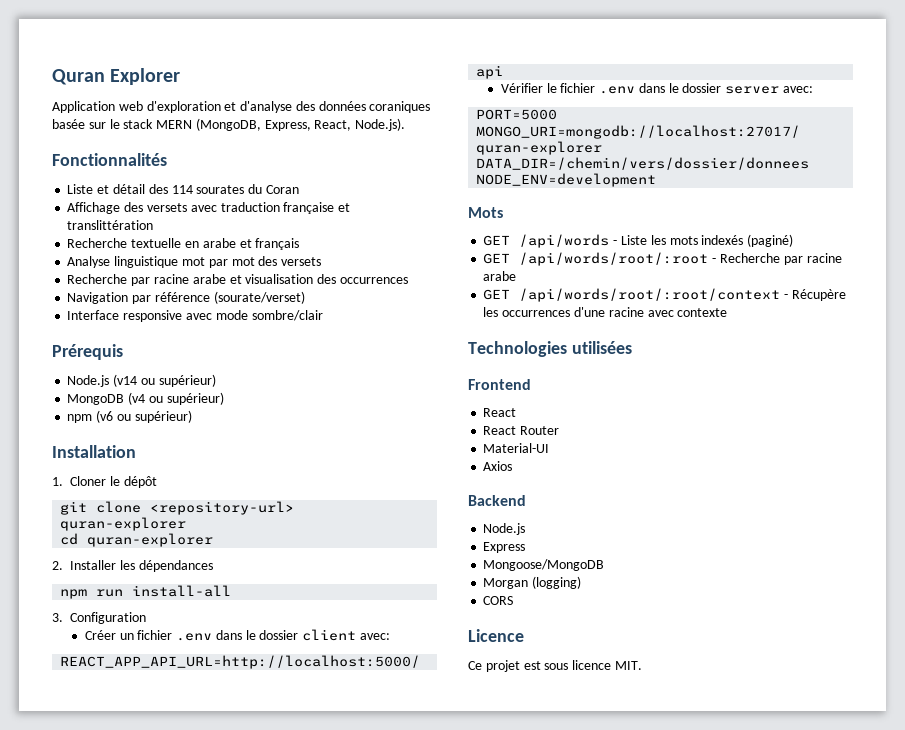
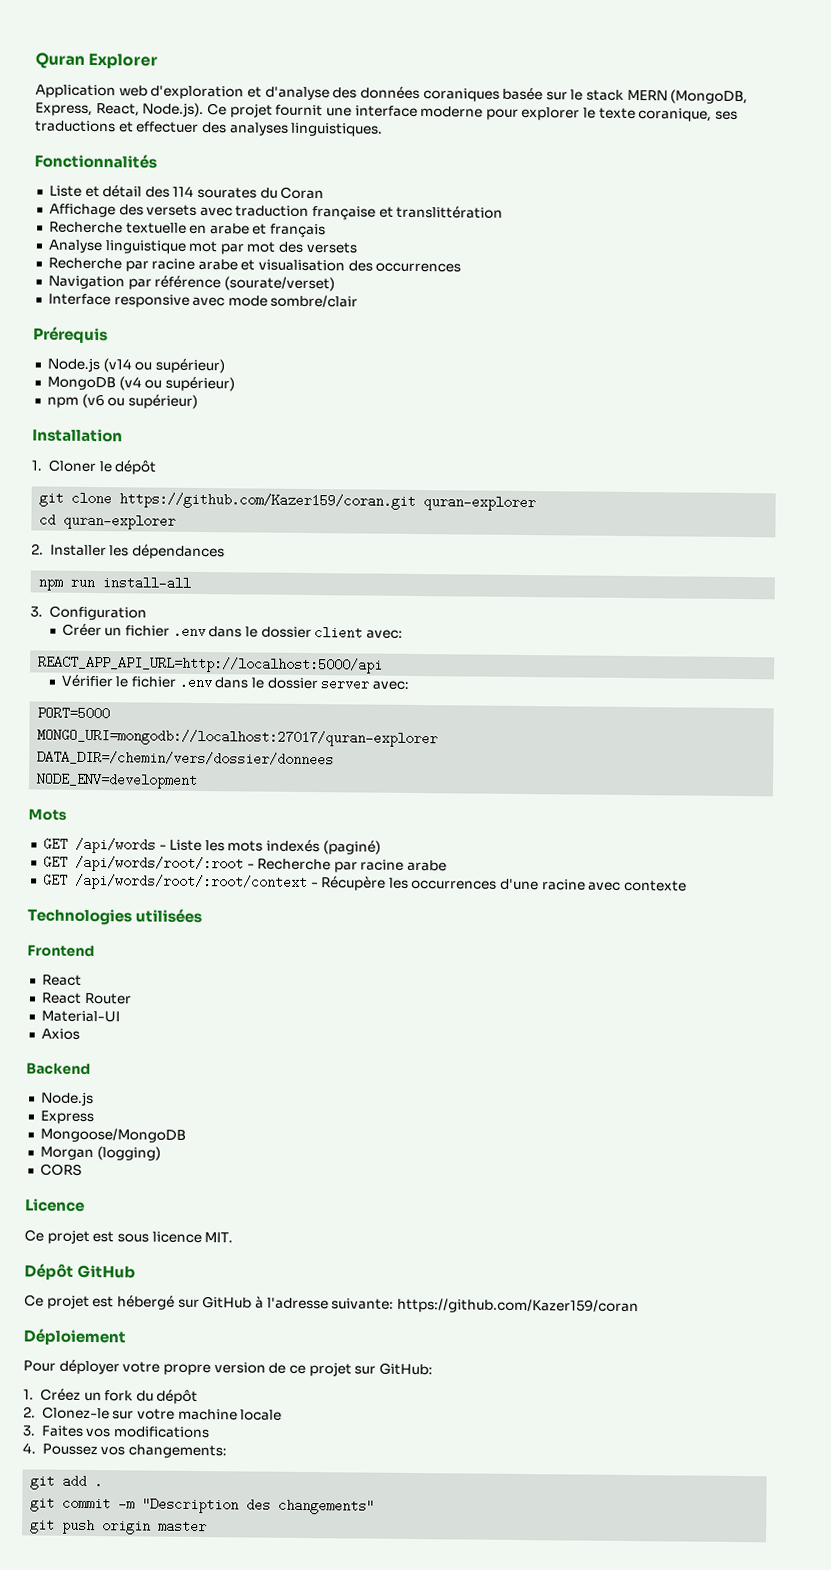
- Application web d'exploration et d'analyse des données coraniques basée sur le stack MERN (MongoDB, Express, React, Node.js).
+ Application web d'exploration et d'analyse des données coraniques basée sur le stack MERN (MongoDB, Express, React, Node.js). Ce projet fournit une interface moderne pour explorer le texte coranique, ses traductions et effectuer des analyses linguistiques.
- git clone <repository-url> quran-explorer
+ git clone https://github.com/Kazer159/coran.git quran-explorer
+ Dépôt GitHub
+ Ce projet est hébergé sur GitHub à l'adresse suivante: https://github.com/Kazer159/coran
+ Déploiement
+ Pour déployer votre propre version de ce projet sur GitHub:
+ 1. Créez un fork du dépôt
+ 2. Clonez-le sur votre machine locale
+ 3. Faites vos modifications
+ 4. Poussez vos changements:
+ git add .
+ git commit -m "Description des changements"
+ git push origin master

